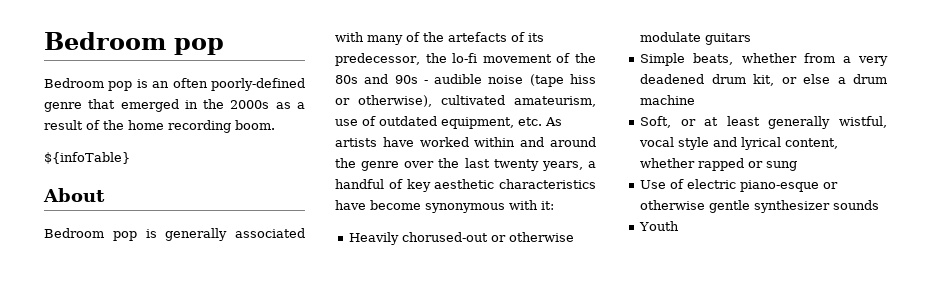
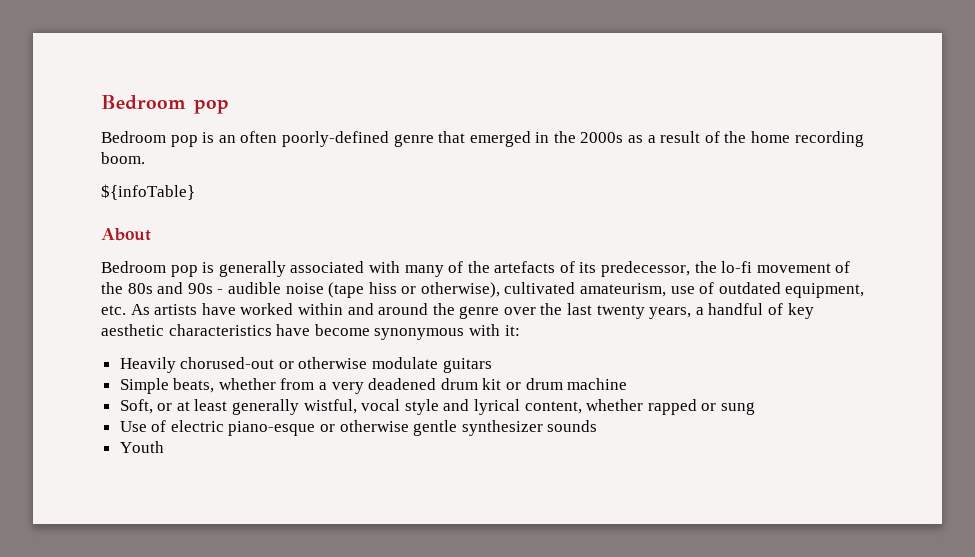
- Simple beats, whether from a very deadened drum kit, or else a drum machine
+ Simple beats, whether from a very deadened drum kit or drum machine

